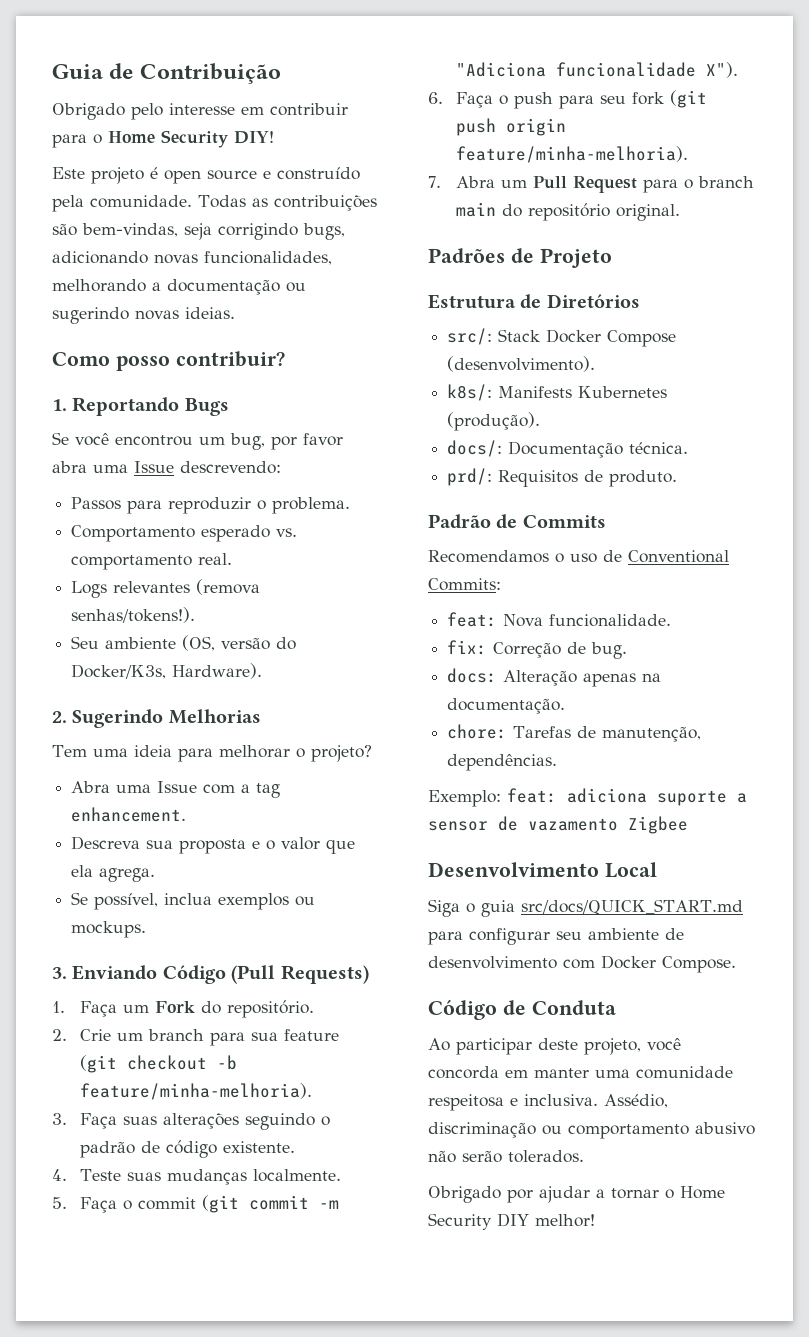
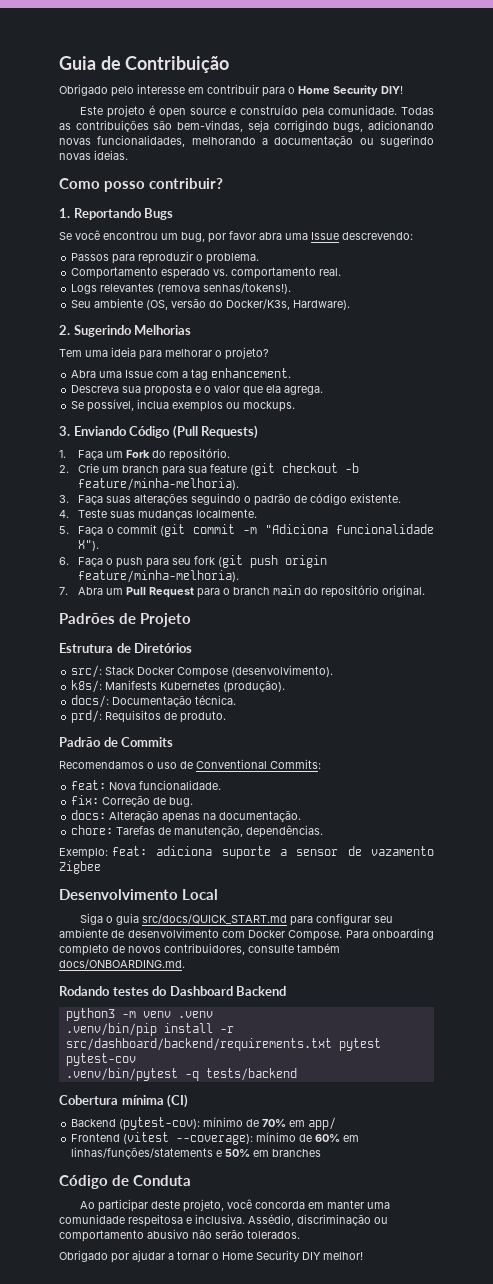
+ Para onboarding completo de novos contribuidores, consulte também docs/ONBOARDING.md.
+ Rodando testes do Dashboard Backend
+ python3 -m venv .venv
+ .venv/bin/pip install -r src/dashboard/backend/requirements.txt pytest pytest-cov
+ .venv/bin/pytest -q tests/backend
+ Cobertura mínima (CI)
+ Backend (pytest-cov): mínimo de 70% em app/
+ Frontend (vitest --coverage): mínimo de 60% em linhas/funções/statements e 50% em branches

